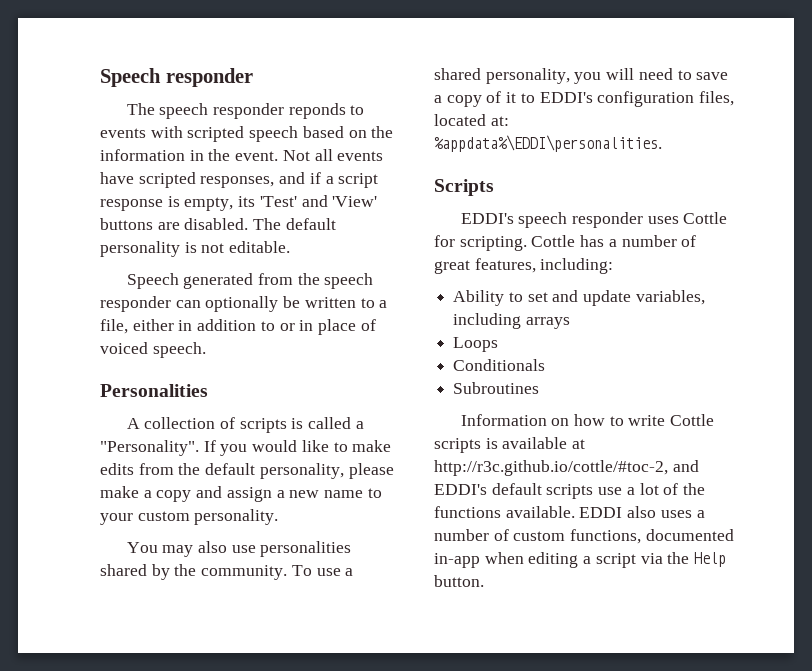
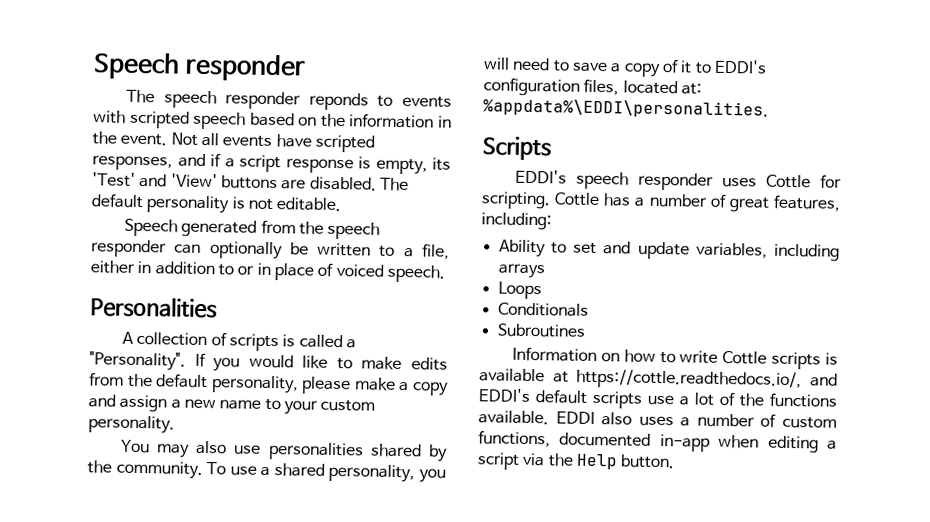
- Information on how to write Cottle scripts is available at http://r3c.github.io/cottle/#toc-2, and EDDI's default scripts use a lot of the functions available.
+ Information on how to write Cottle scripts is available at https://cottle.readthedocs.io/, and EDDI's default scripts use a lot of the functions available.

